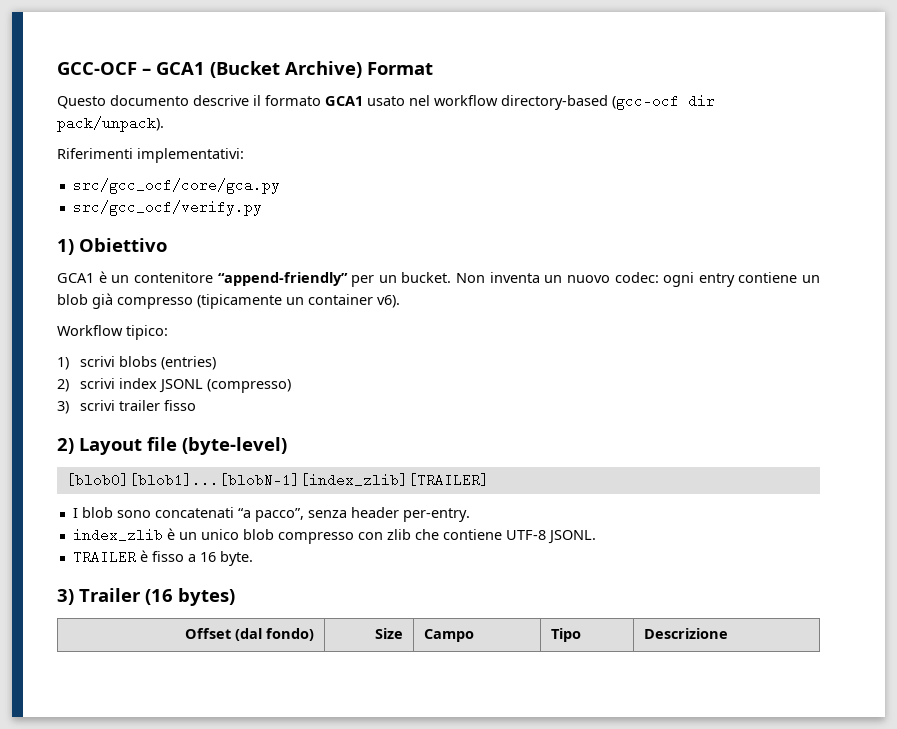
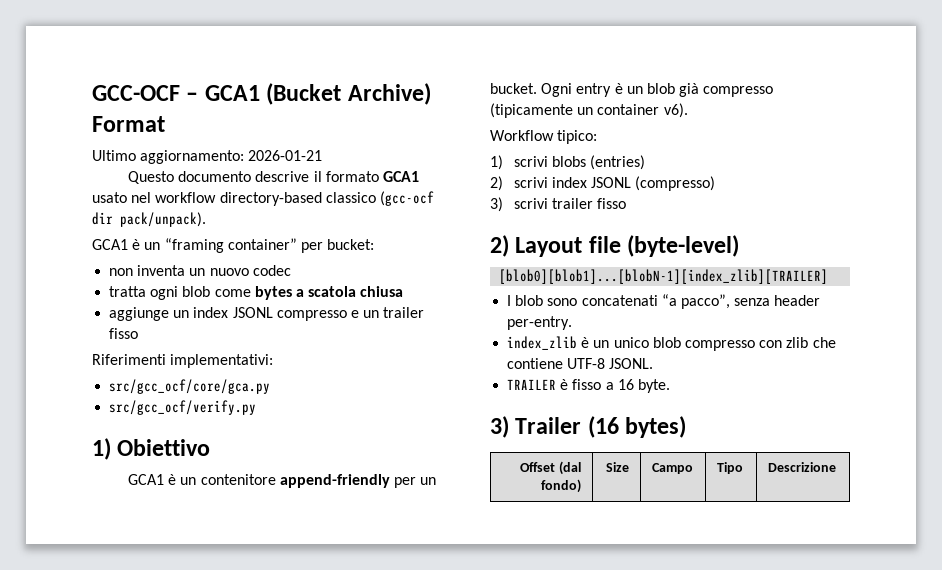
+ Ultimo aggiornamento: 2026-01-21
- Questo documento descrive il formato GCA1 usato nel workflow directory-based (gcc-ocf dir pack/unpack).
+ Questo documento descrive il formato GCA1 usato nel workflow directory-based classico (gcc-ocf dir pack/unpack).
+ GCA1 è un “framing container” per bucket:
+ non inventa un nuovo codec
+ tratta ogni blob come bytes a scatola chiusa
+ aggiunge un index JSONL compresso e un trailer fisso
- GCA1 è un contenitore “append-friendly” per un bucket.
+ GCA1 è un contenitore append-friendly per un bucket.
- Non inventa un nuovo codec: ogni entry contiene un blob già compresso (tipicamente un container v6).
+ Ogni entry è un blob già compresso (tipicamente un container v6).

